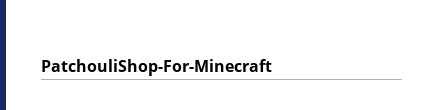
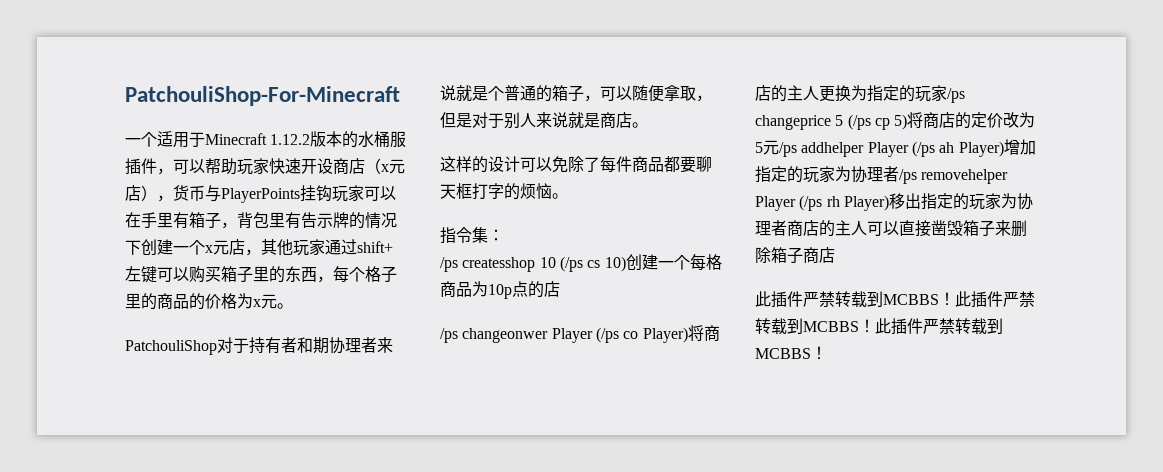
+ 一个适用于Minecraft 1.12.2版本的水桶服插件，可以帮助玩家快速开设商店（x元店），货币与PlayerPoints挂钩玩家可以在手里有箱子，背包里有告示牌的情况下创建一个x元店，其他玩家通过shift+左键可以购买箱子里的东西，每个格子里的商品的价格为x元。
+ PatchouliShop对于持有者和期协理者来说就是个普通的箱子，可以随便拿取，但是对于别人来说就是商店。
+ 这样的设计可以免除了每件商品都要聊天框打字的烦恼。
+ 指令集：
+ /ps createsshop 10 (/ps cs 10)创建一个每格商品为10p点的店
+ /ps changeonwer Player (/ps co Player)将商店的主人更换为指定的玩家/ps changeprice 5 (/ps cp 5)将商店的定价改为5元/ps addhelper Player (/ps ah Player)增加指定的玩家为协理者/ps removehelper Player (/ps rh Player)移出指定的玩家为协理者商店的主人可以直接凿毁箱子来删除箱子商店
+ 此插件严禁转载到MCBBS！此插件严禁转载到MCBBS！此插件严禁转载到MCBBS！

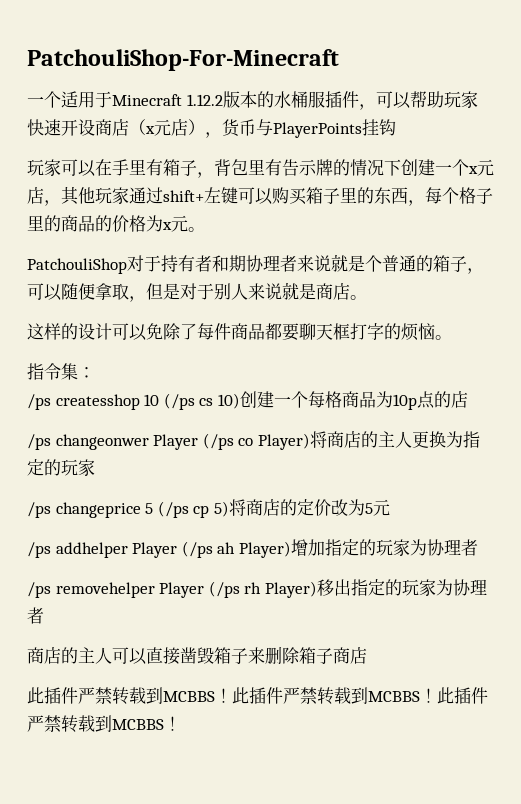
- 一个适用于Minecraft 1.12.2版本的水桶服插件，可以帮助玩家快速开设商店（x元店），货币与PlayerPoints挂钩玩家可以在手里有箱子，背包里有告示牌的情况下创建一个x元店，其他玩家通过shift+左键可以购买箱子里的东西，每个格子里的商品的价格为x元。
+ 一个适用于Minecraft 1.12.2版本的水桶服插件，可以帮助玩家快速开设商店（x元店），货币与PlayerPoints挂钩
+ 玩家可以在手里有箱子，背包里有告示牌的情况下创建一个x元店，其他玩家通过shift+左键可以购买箱子里的东西，每个格子里的商品的价格为x元。
- /ps changeonwer Player (/ps co Player)将商店的主人更换为指定的玩家/ps changeprice 5 (/ps cp 5)将商店的定价改为5元/ps addhelper Player (/ps ah Player)增加指定的玩家为协理者/ps removehelper Player (/ps rh Player)移出指定的玩家为协理者商店的主人可以直接凿毁箱子来删除箱子商店
+ /ps changeonwer Player (/ps co Player)将商店的主人更换为指定的玩家
+ /ps changeprice 5 (/ps cp 5)将商店的定价改为5元
+ /ps addhelper Player (/ps ah Player)增加指定的玩家为协理者
+ /ps removehelper Player (/ps rh Player)移出指定的玩家为协理者
+ 商店的主人可以直接凿毁箱子来删除箱子商店

